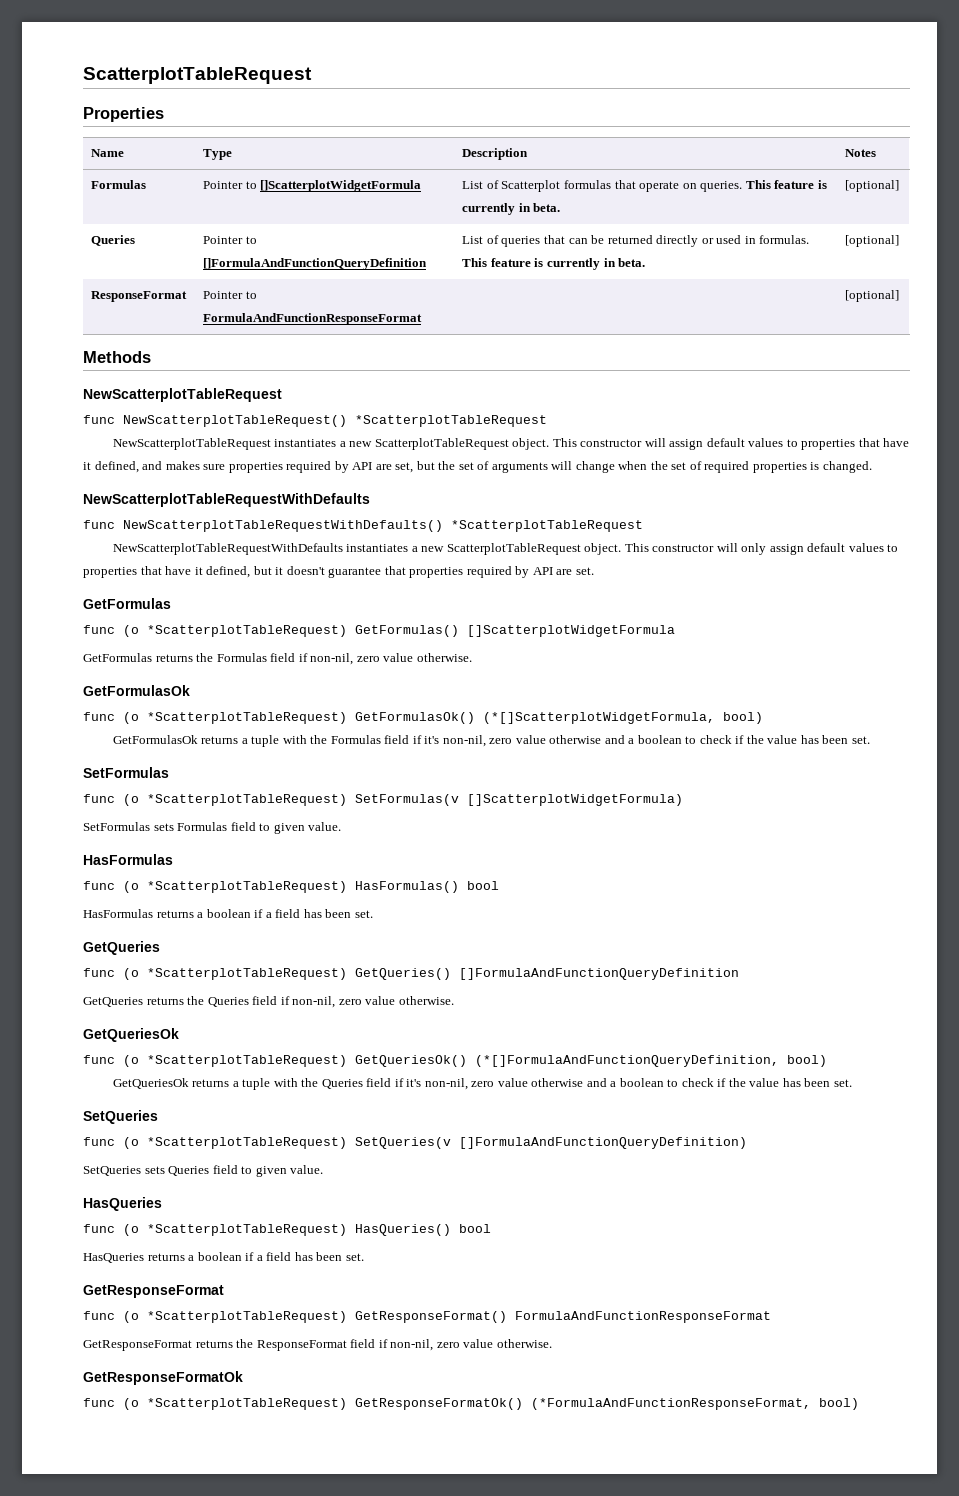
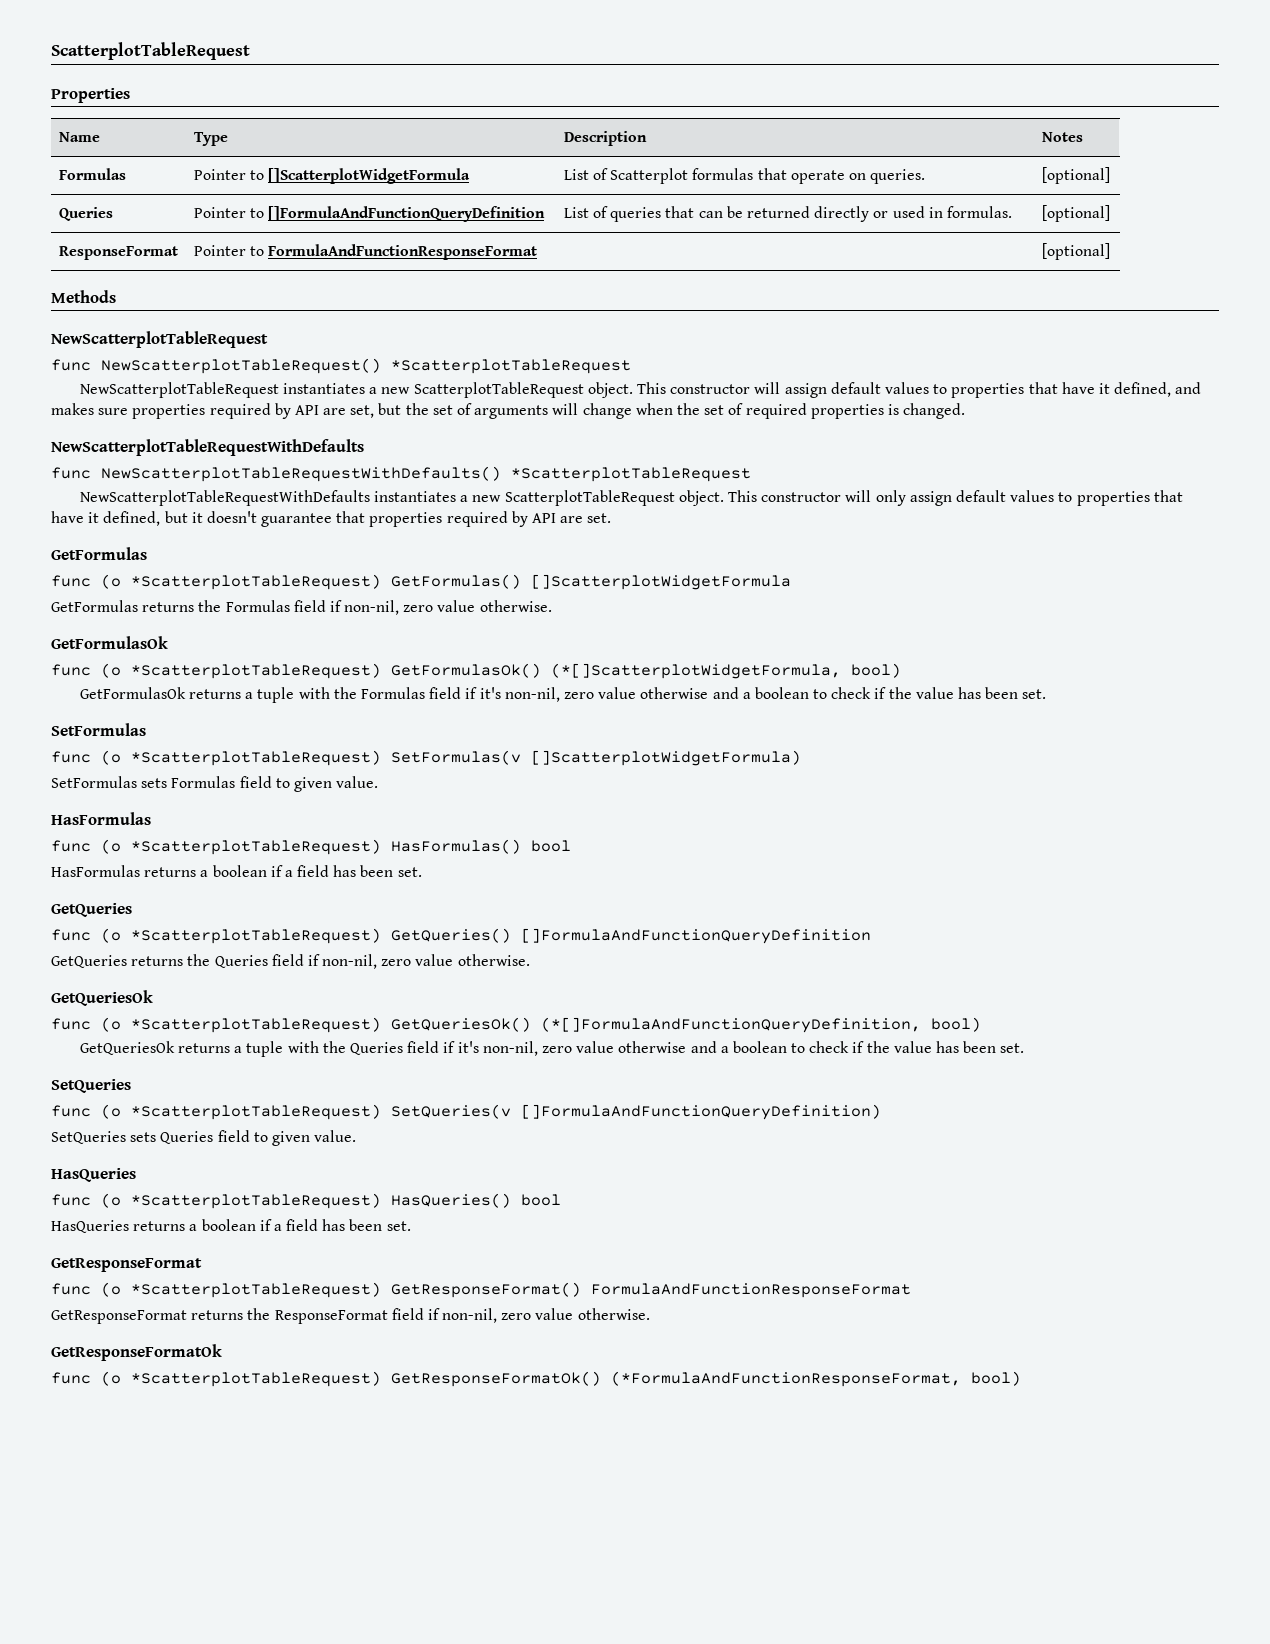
- Formulas | Pointer to []ScatterplotWidgetFormula | List of Scatterplot formulas that operate on queries. This feature is currently in beta. | [optional]
+ Formulas | Pointer to []ScatterplotWidgetFormula | List of Scatterplot formulas that operate on queries. | [optional]
- Queries | Pointer to []FormulaAndFunctionQueryDefinition | List of queries that can be returned directly or used in formulas. This feature is currently in beta. | [optional]
+ Queries | Pointer to []FormulaAndFunctionQueryDefinition | List of queries that can be returned directly or used in formulas. | [optional]

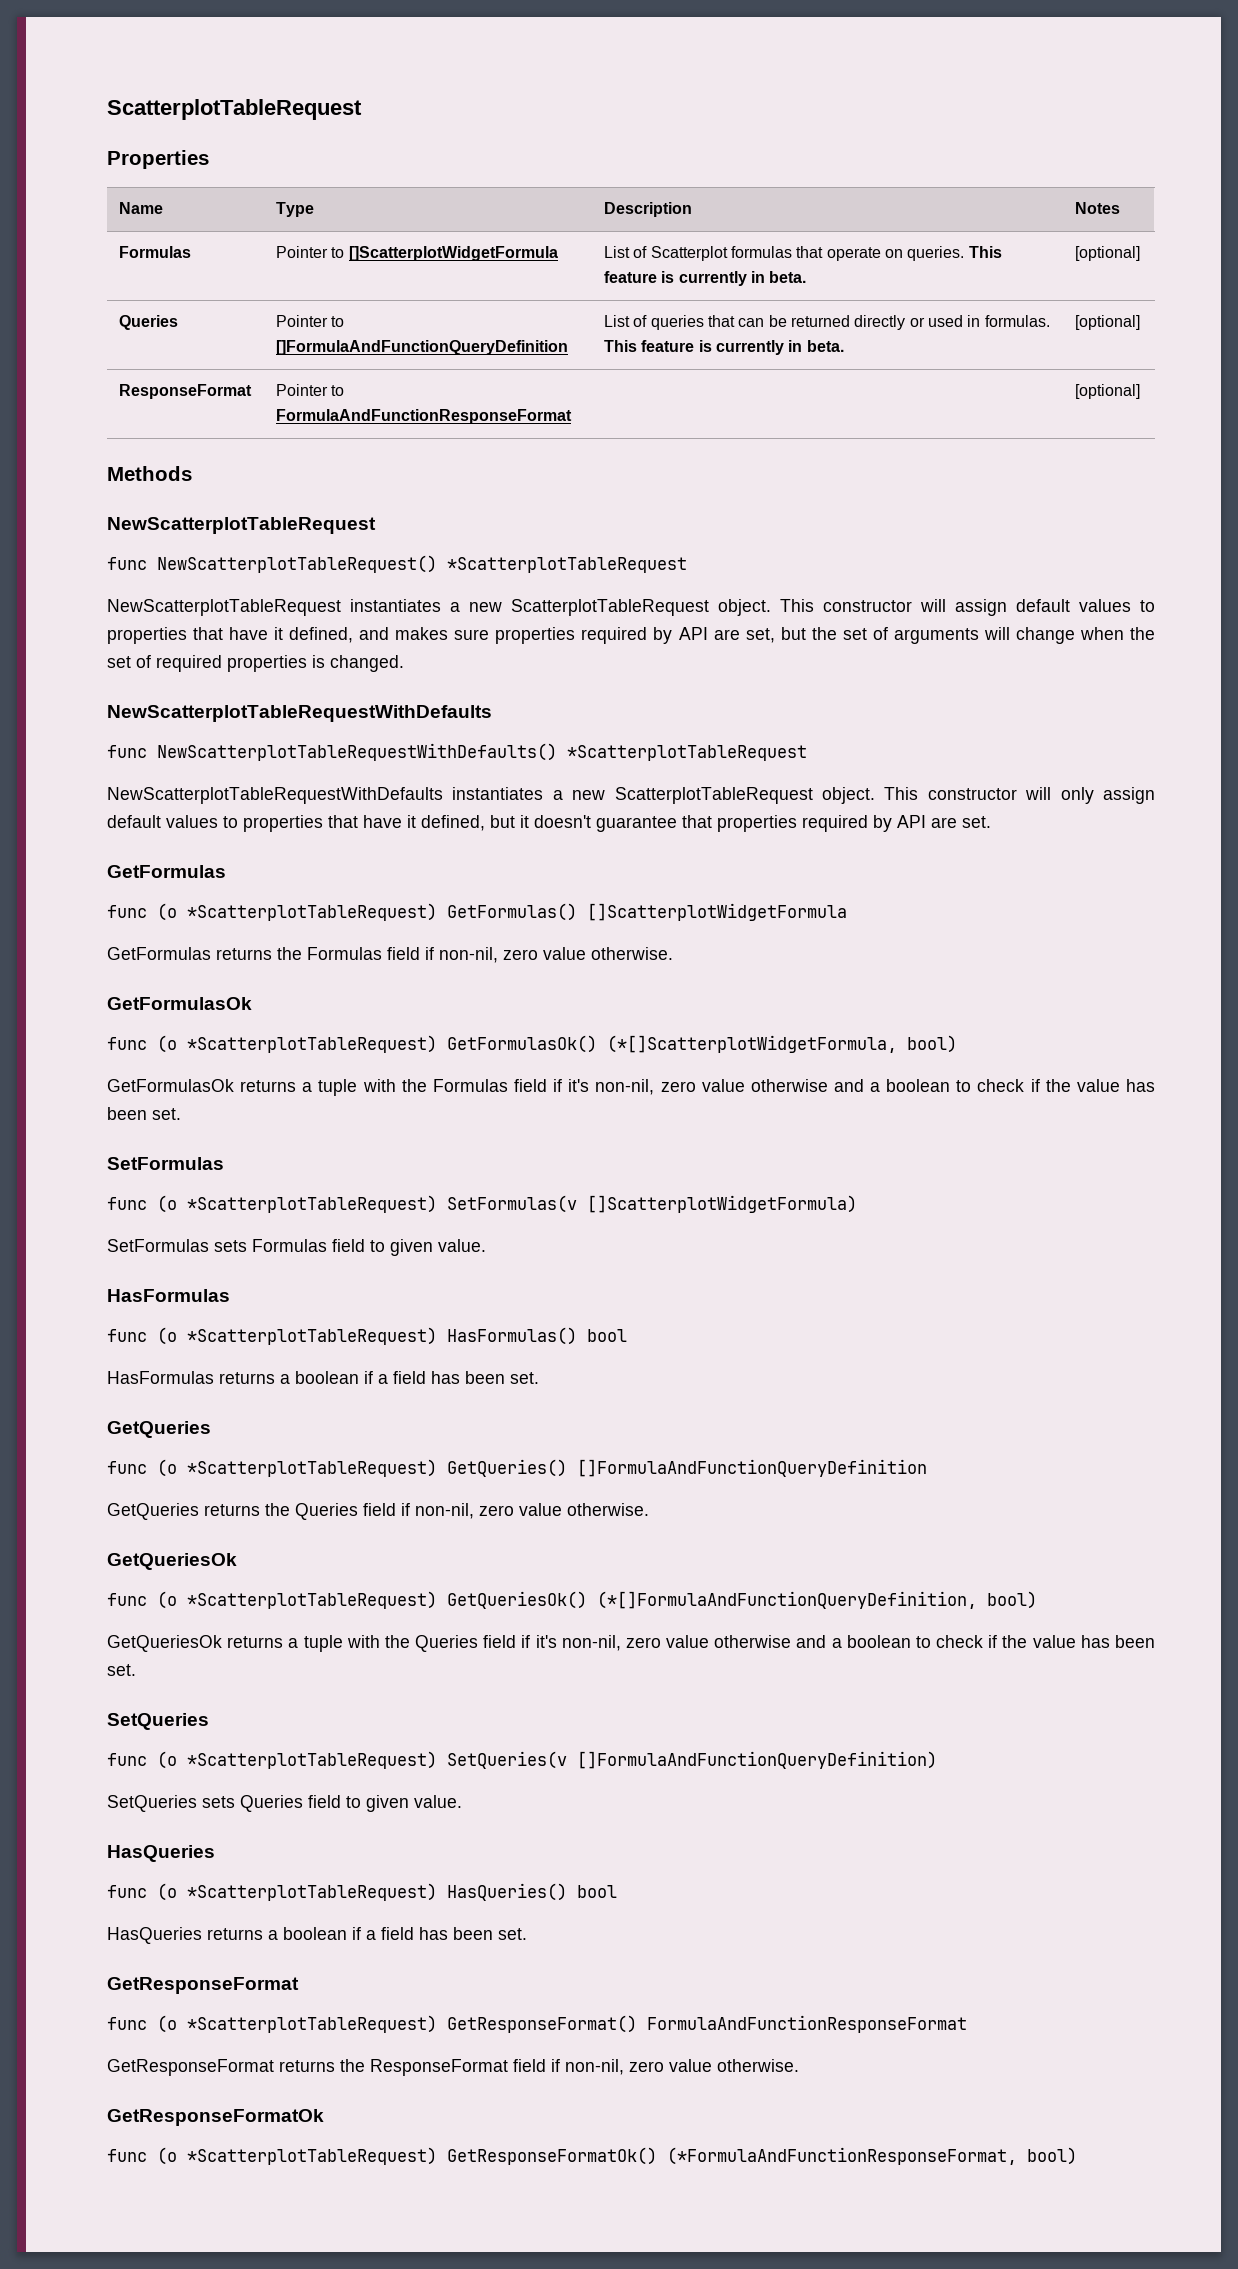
- Formulas | Pointer to []ScatterplotWidgetFormula | List of Scatterplot formulas that operate on queries. | [optional]
+ Formulas | Pointer to []ScatterplotWidgetFormula | List of Scatterplot formulas that operate on queries. This feature is currently in beta. | [optional]
- Queries | Pointer to []FormulaAndFunctionQueryDefinition | List of queries that can be returned directly or used in formulas. | [optional]
+ Queries | Pointer to []FormulaAndFunctionQueryDefinition | List of queries that can be returned directly or used in formulas. This feature is currently in beta. | [optional]

